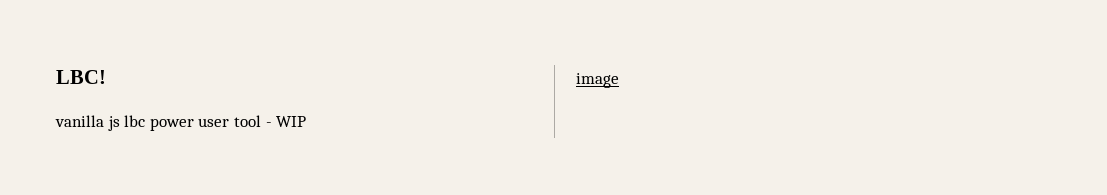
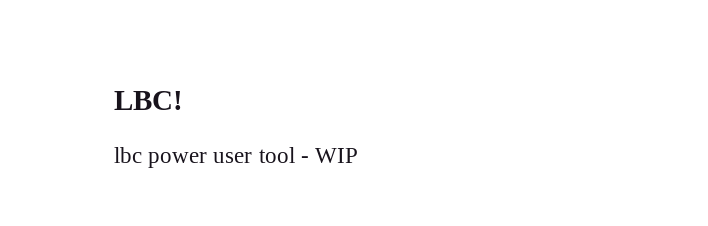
- vanilla js lbc power user tool - WIP
+ lbc power user tool - WIP
- image

